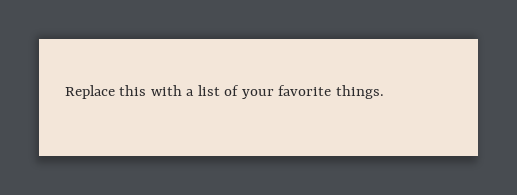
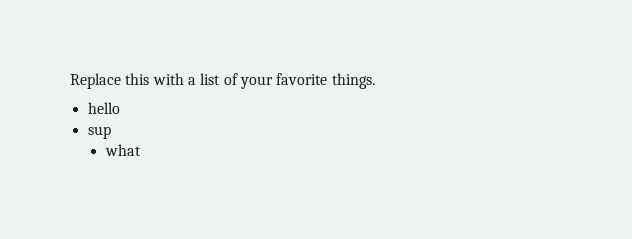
+ hello
+ sup
+ what

